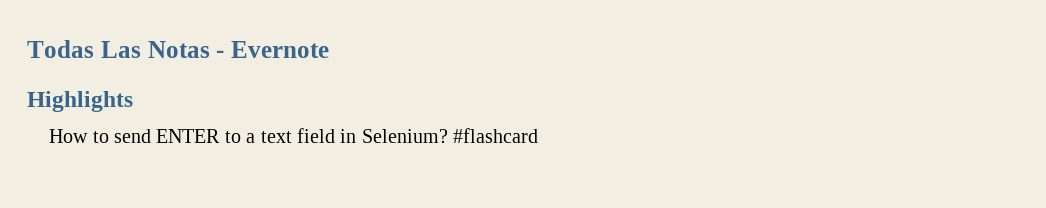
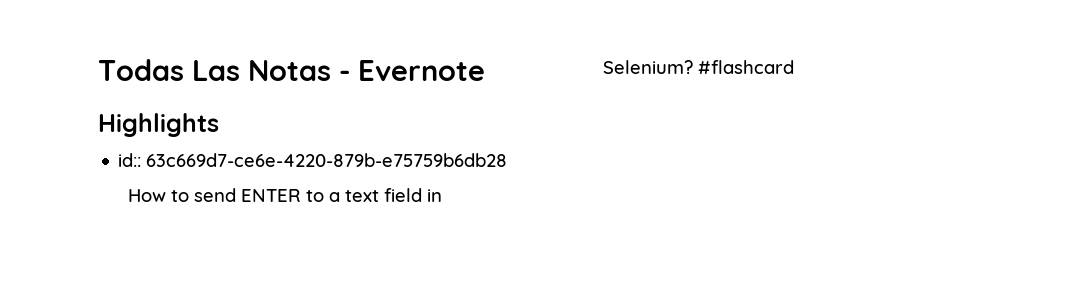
+ id:: 63c669d7-ce6e-4220-879b-e75759b6db28

